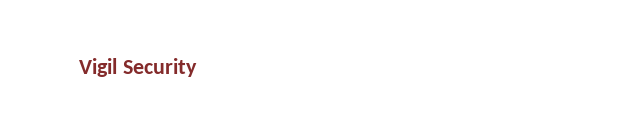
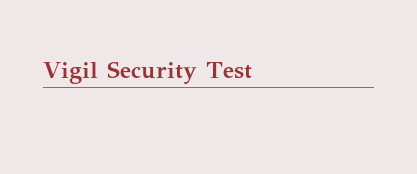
- Vigil Security
+ Vigil Security Test

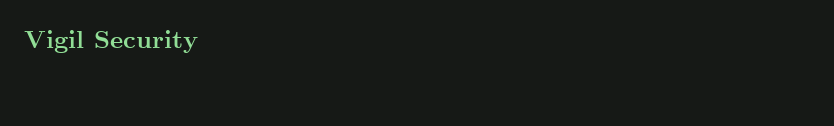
- Vigil Security Test
+ Vigil Security

